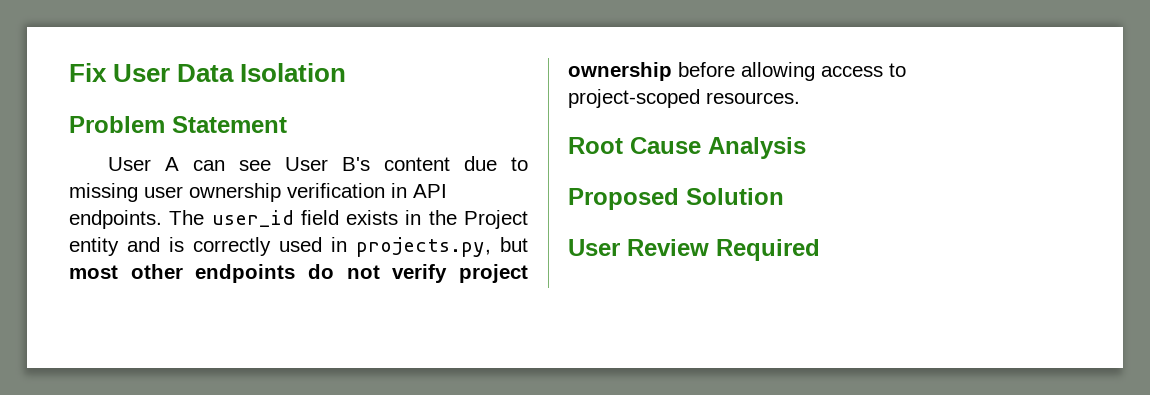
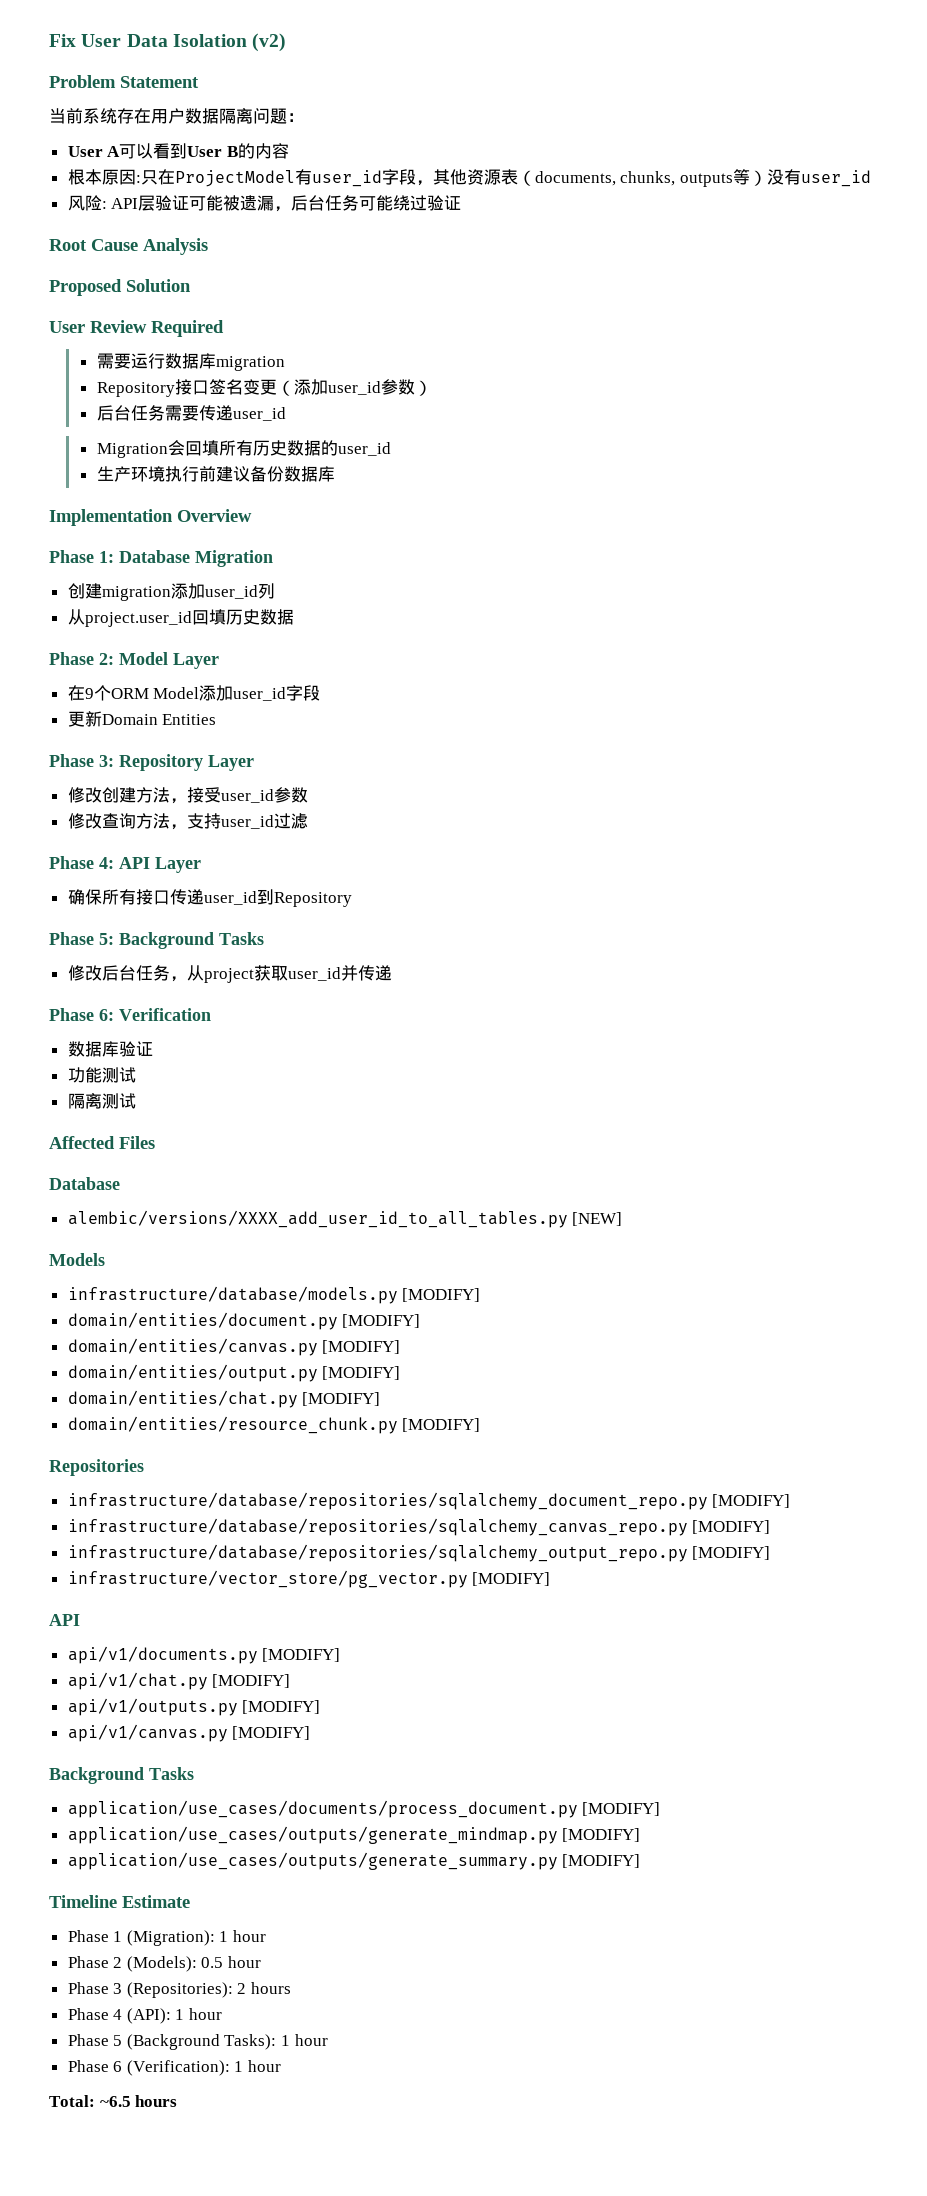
- Fix User Data Isolation
+ Fix User Data Isolation (v2)
- User A can see User B's content due to missing user ownership verification in API endpoints. The user_id field exists in the Project entity and is correctly used in projects.py, but most other endpoints do not verify project ownership before allowing access to project-scoped resources.
+ 当前系统存在用户数据隔离问题：
+ User A可以看到User B的内容
+ 根本原因:只在ProjectModel有user_id字段，其他资源表（documents, chunks, outputs等）没有user_id
+ 风险: API层验证可能被遗漏，后台任务可能绕过验证
+ 需要运行数据库migration
+ Repository接口签名变更（添加user_id参数）
+ 后台任务需要传递user_id
+ Migration会回填所有历史数据的user_id
+ 生产环境执行前建议备份数据库
+ Implementation Overview
+ Phase 1: Database Migration
+ 创建migration添加user_id列
+ 从project.user_id回填历史数据
+ Phase 2: Model Layer
+ 在9个ORM Model添加user_id字段
+ 更新Domain Entities
+ Phase 3: Repository Layer
+ 修改创建方法，接受user_id参数
+ 修改查询方法，支持user_id过滤
+ Phase 4: API Layer
+ 确保所有接口传递user_id到Repository
+ Phase 5: Background Tasks
+ 修改后台任务，从project获取user_id并传递
+ Phase 6: Verification
+ 数据库验证
+ 功能测试
+ 隔离测试
+ Affected Files
+ Database
+ alembic/versions/XXXX_add_user_id_to_all_tables.py [NEW]
+ Models
+ infrastructure/database/models.py [MODIFY]
+ domain/entities/document.py [MODIFY]
+ domain/entities/canvas.py [MODIFY]
+ domain/entities/output.py [MODIFY]
+ domain/entities/chat.py [MODIFY]
+ domain/entities/resource_chunk.py [MODIFY]
+ Repositories
+ infrastructure/database/repositories/sqlalchemy_document_repo.py [MODIFY]
+ infrastructure/database/repositories/sqlalchemy_canvas_repo.py [MODIFY]
+ infrastructure/database/repositories/sqlalchemy_output_repo.py [MODIFY]
+ infrastructure/vector_store/pg_vector.py [MODIFY]
+ API
+ api/v1/documents.py [MODIFY]
+ api/v1/chat.py [MODIFY]
+ api/v1/outputs.py [MODIFY]
+ api/v1/canvas.py [MODIFY]
+ Background Tasks
+ application/use_cases/documents/process_document.py [MODIFY]
+ application/use_cases/outputs/generate_mindmap.py [MODIFY]
+ application/use_cases/outputs/generate_summary.py [MODIFY]
+ Timeline Estimate
+ Phase 1 (Migration): 1 hour
+ Phase 2 (Models): 0.5 hour
+ Phase 3 (Repositories): 2 hours
+ Phase 4 (API): 1 hour
+ Phase 5 (Background Tasks): 1 hour
+ Phase 6 (Verification): 1 hour
+ Total: ~6.5 hours

